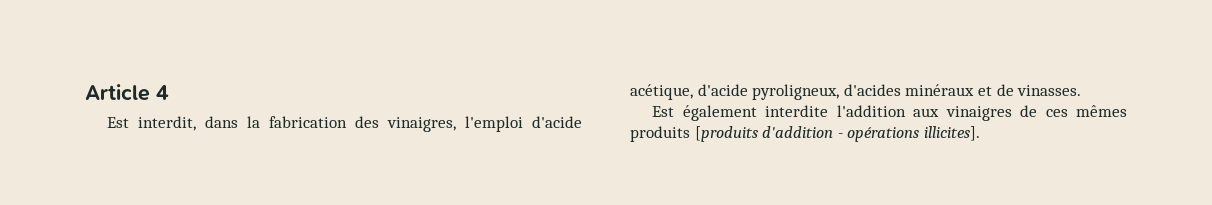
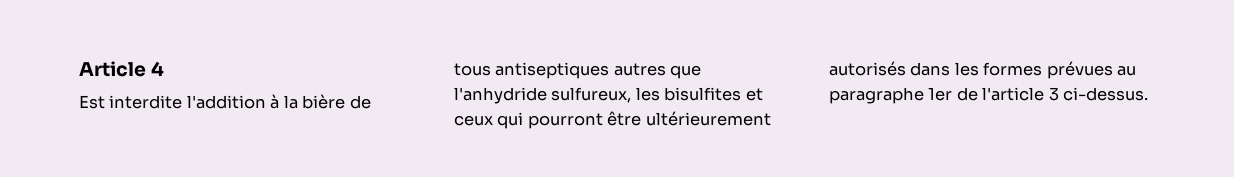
- Est interdit, dans la fabrication des vinaigres, l'emploi d'acide acétique, d'acide pyroligneux, d'acides minéraux et de vinasses.
- Est également interdite l'addition aux vinaigres de ces mêmes produits [produits d'addition - opérations illicites].
+ Est interdite l'addition à la bière de tous antiseptiques autres que l'anhydride sulfureux, les bisulfites et ceux qui pourront être ultérieurement autorisés dans les formes prévues au paragraphe 1er de l'article 3 ci-dessus.

